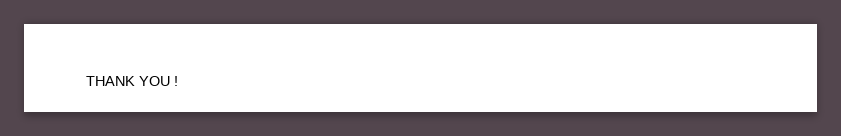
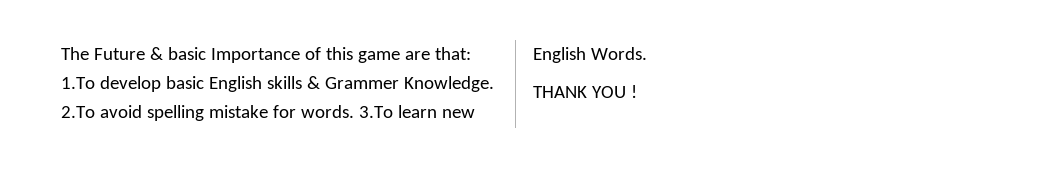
+ The Future & basic Importance of this game are that: 1.To develop basic English skills & Grammer Knowledge. 2.To avoid spelling mistake for words. 3.To learn new English Words.

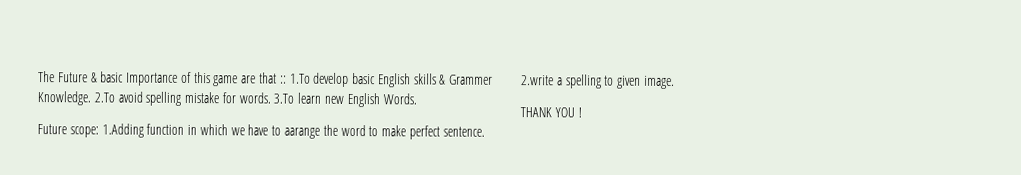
- The Future & basic Importance of this game are that: 1.To develop basic English skills & Grammer Knowledge.
+ The Future & basic Importance of this game are that :: 1.To develop basic English skills & Grammer Knowledge.
+ Future scope: 1.Adding function in which we have to aarange the word to make perfect sentence. 2.write a spelling to given image.

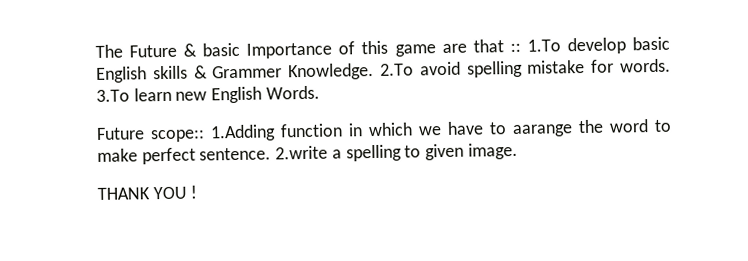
- Future scope: 1.Adding function in which we have to aarange the word to make perfect sentence.
+ Future scope:: 1.Adding function in which we have to aarange the word to make perfect sentence.

